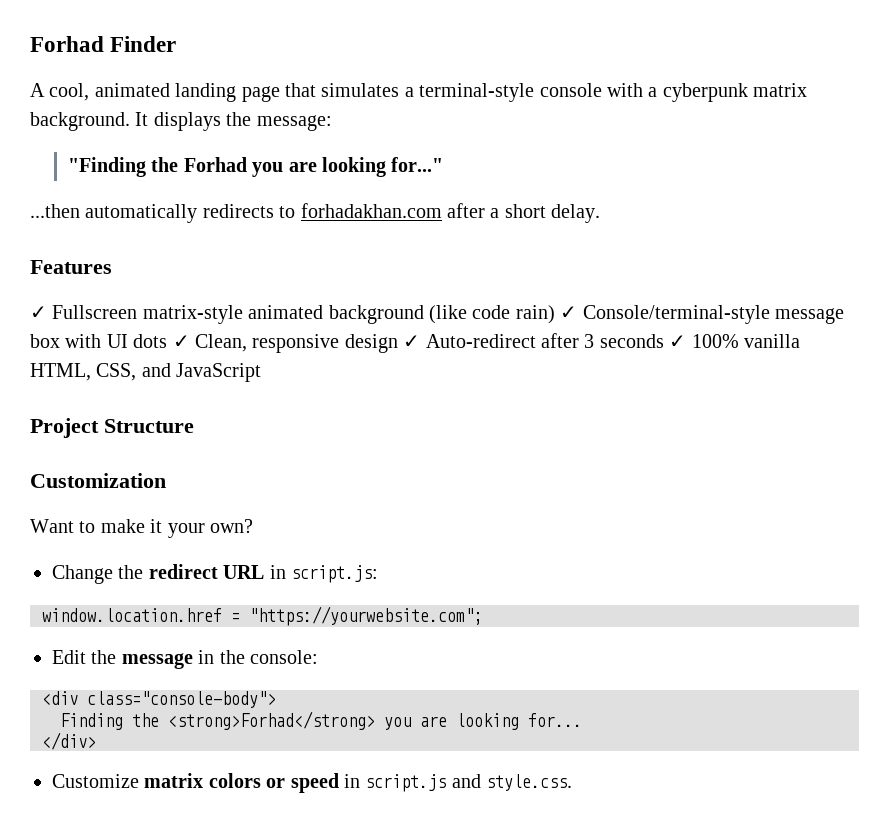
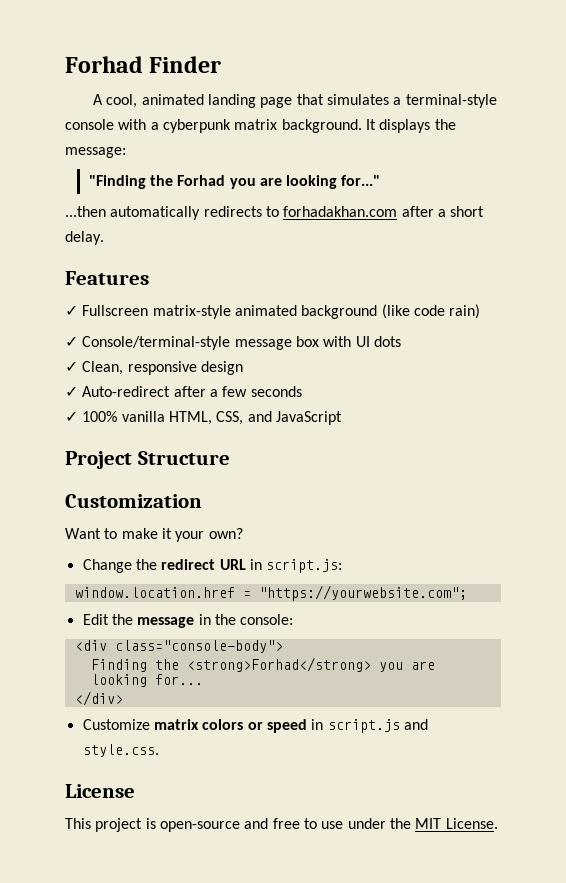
- ✓ Fullscreen matrix-style animated background (like code rain) ✓ Console/terminal-style message box with UI dots ✓ Clean, responsive design ✓ Auto-redirect after 3 seconds ✓ 100% vanilla HTML, CSS, and JavaScript
+ ✓ Fullscreen matrix-style animated background (like code rain)
+ ✓ Console/terminal-style message box with UI dots
+ ✓ Clean, responsive design
+ ✓ Auto-redirect after a few seconds
+ ✓ 100% vanilla HTML, CSS, and JavaScript
+ License
+ This project is open-source and free to use under the MIT License.

